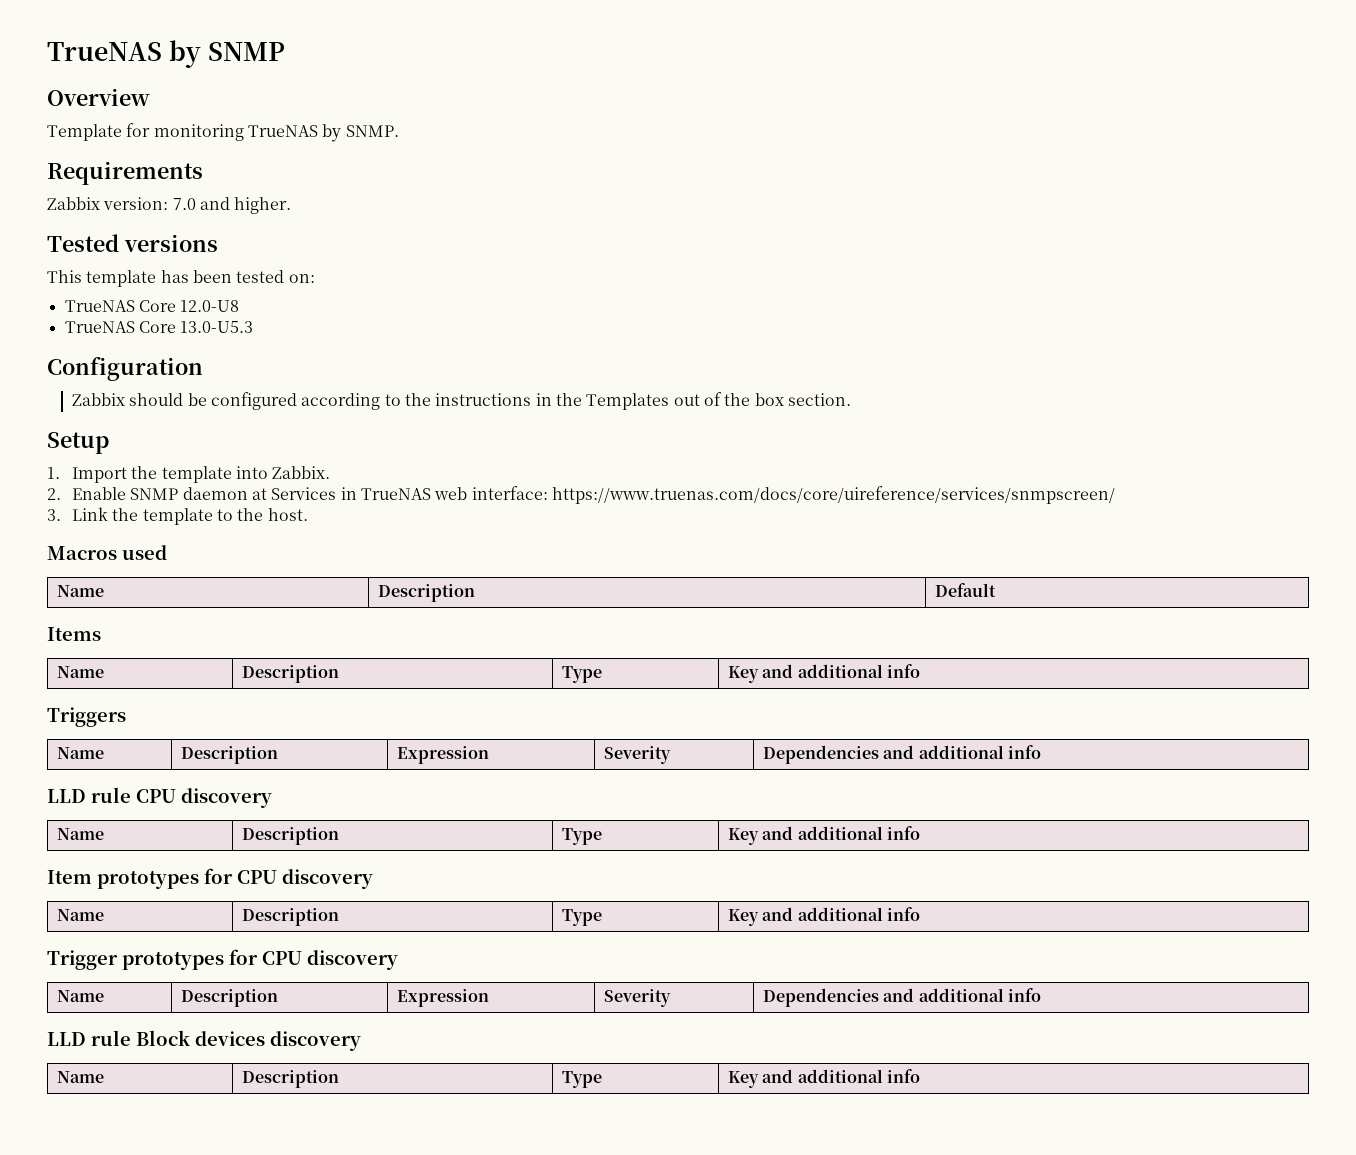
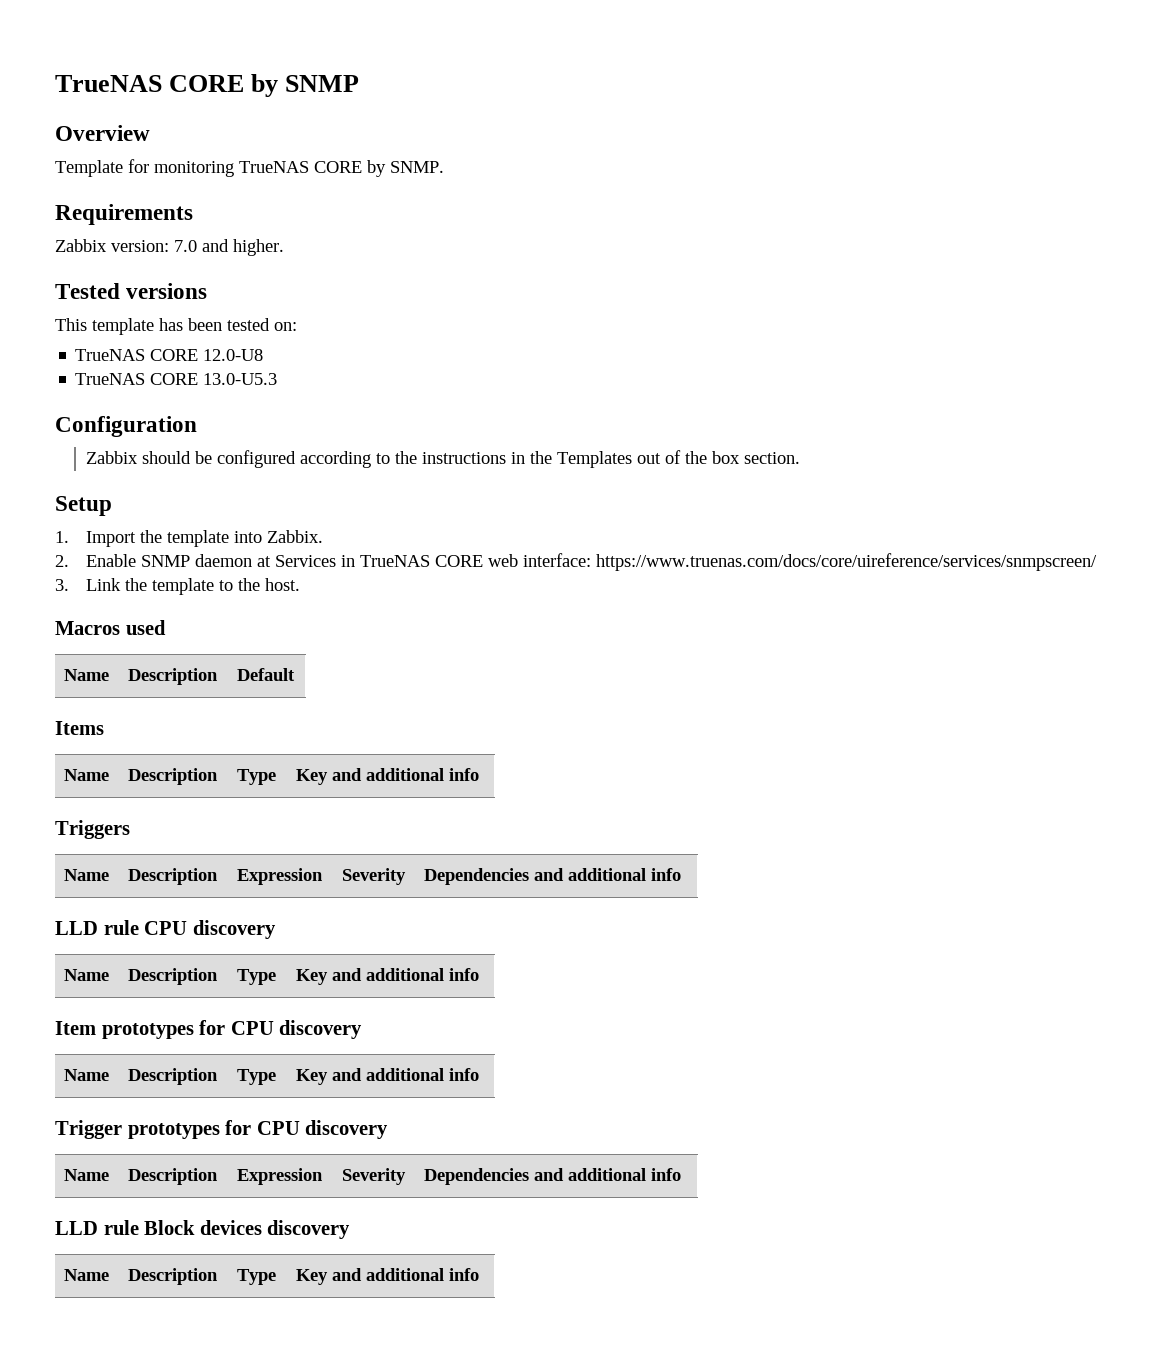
- TrueNAS by SNMP
+ TrueNAS CORE by SNMP
- Template for monitoring TrueNAS by SNMP.
+ Template for monitoring TrueNAS CORE by SNMP.
- TrueNAS Core 12.0-U8
+ TrueNAS CORE 12.0-U8
- TrueNAS Core 13.0-U5.3
+ TrueNAS CORE 13.0-U5.3
- 2. Enable SNMP daemon at Services in TrueNAS web interface: https://www.truenas.com/docs/core/uireference/services/snmpscreen/
+ 2. Enable SNMP daemon at Services in TrueNAS CORE web interface: https://www.truenas.com/docs/core/uireference/services/snmpscreen/

